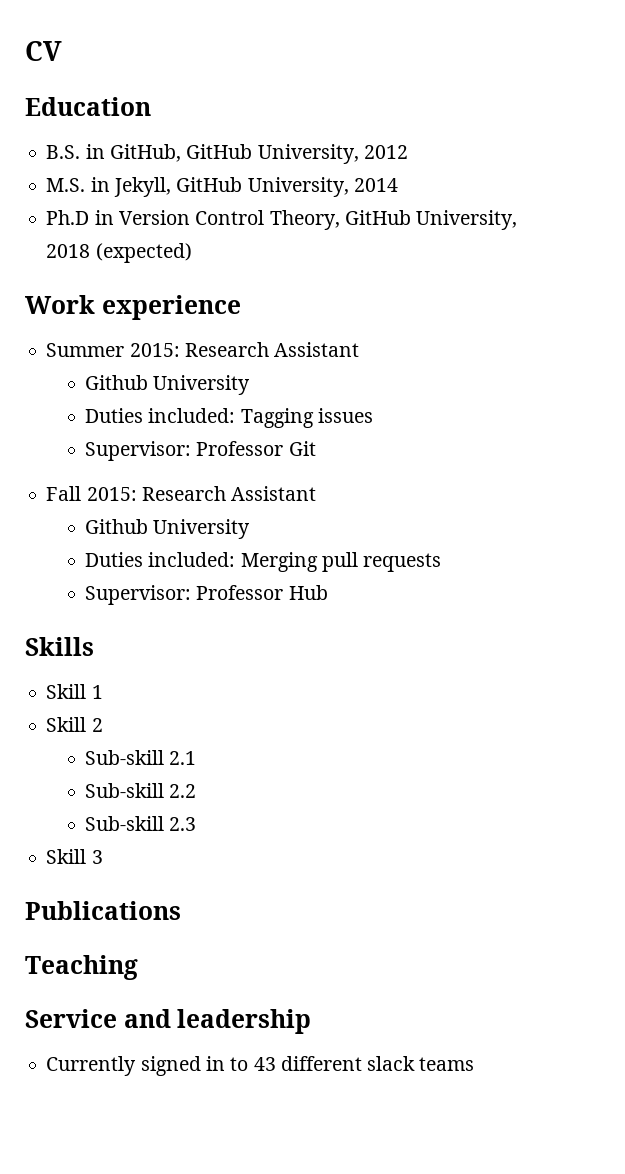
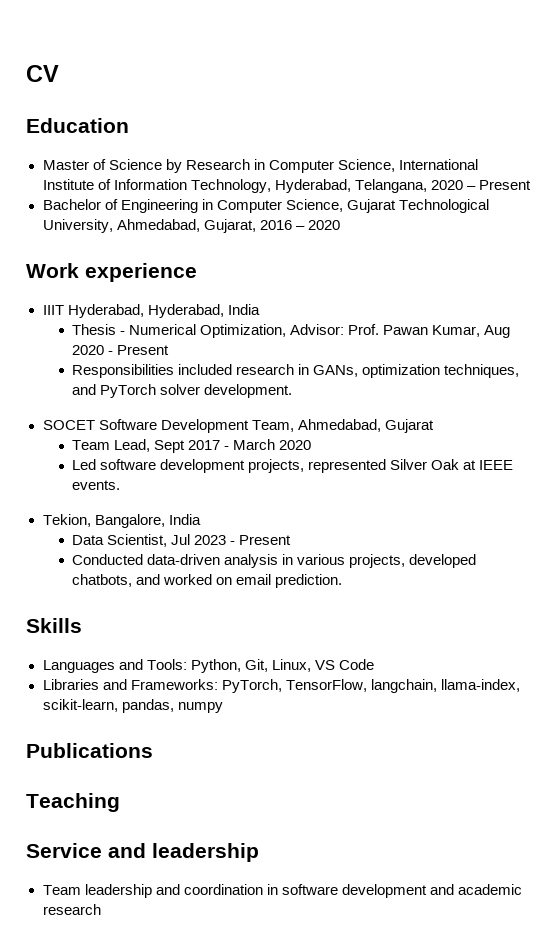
- B.S. in GitHub, GitHub University, 2012
- M.S. in Jekyll, GitHub University, 2014
- Ph.D in Version Control Theory, GitHub University, 2018 (expected)
+ Master of Science by Research in Computer Science, International Institute of Information Technology, Hyderabad, Telangana, 2020 – Present
+ Bachelor of Engineering in Computer Science, Gujarat Technological University, Ahmedabad, Gujarat, 2016 – 2020
  Work experience
- Summer 2015: Research Assistant
- Github University
- Duties included: Tagging issues
- Supervisor: Professor Git
- Fall 2015: Research Assistant
- Github University
- Duties included: Merging pull requests
- Supervisor: Professor Hub
+ IIIT Hyderabad, Hyderabad, India
+ Thesis - Numerical Optimization, Advisor: Prof. Pawan Kumar, Aug 2020 - Present
+ Responsibilities included research in GANs, optimization techniques, and PyTorch solver development.
+ SOCET Software Development Team, Ahmedabad, Gujarat
+ Team Lead, Sept 2017 - March 2020
+ Led software development projects, represented Silver Oak at IEEE events.
+ Tekion, Bangalore, India
+ Data Scientist, Jul 2023 - Present
+ Conducted data-driven analysis in various projects, developed chatbots, and worked on email prediction.
  Skills
- Skill 1
- Skill 2
- Sub-skill 2.1
- Sub-skill 2.2
- Sub-skill 2.3
- Skill 3
+ Languages and Tools: Python, Git, Linux, VS Code
+ Libraries and Frameworks: PyTorch, TensorFlow, langchain, llama-index, scikit-learn, pandas, numpy
- Currently signed in to 43 different slack teams
+ Team leadership and coordination in software development and academic research

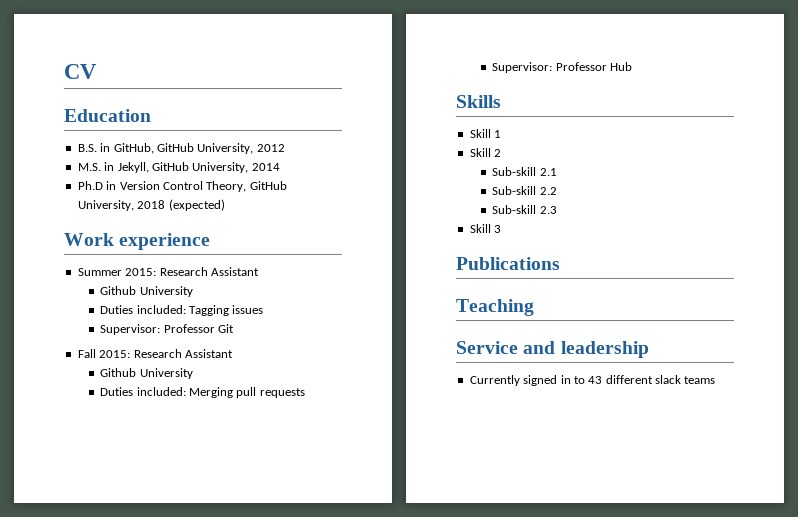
- Master of Science by Research in Computer Science, International Institute of Information Technology, Hyderabad, Telangana, 2020 – Present
- Bachelor of Engineering in Computer Science, Gujarat Technological University, Ahmedabad, Gujarat, 2016 – 2020
+ B.S. in GitHub, GitHub University, 2012
+ M.S. in Jekyll, GitHub University, 2014
+ Ph.D in Version Control Theory, GitHub University, 2018 (expected)
  Work experience
- IIIT Hyderabad, Hyderabad, India
- Thesis - Numerical Optimization, Advisor: Prof. Pawan Kumar, Aug 2020 - Present
- Responsibilities included research in GANs, optimization techniques, and PyTorch solver development.
- SOCET Software Development Team, Ahmedabad, Gujarat
- Team Lead, Sept 2017 - March 2020
- Led software development projects, represented Silver Oak at IEEE events.
- Tekion, Bangalore, India
- Data Scientist, Jul 2023 - Present
- Conducted data-driven analysis in various projects, developed chatbots, and worked on email prediction.
+ Summer 2015: Research Assistant
+ Github University
+ Duties included: Tagging issues
+ Supervisor: Professor Git
+ Fall 2015: Research Assistant
+ Github University
+ Duties included: Merging pull requests
+ Supervisor: Professor Hub
  Skills
- Languages and Tools: Python, Git, Linux, VS Code
- Libraries and Frameworks: PyTorch, TensorFlow, langchain, llama-index, scikit-learn, pandas, numpy
+ Skill 1
+ Skill 2
+ Sub-skill 2.1
+ Sub-skill 2.2
+ Sub-skill 2.3
+ Skill 3
- Team leadership and coordination in software development and academic research
+ Currently signed in to 43 different slack teams

